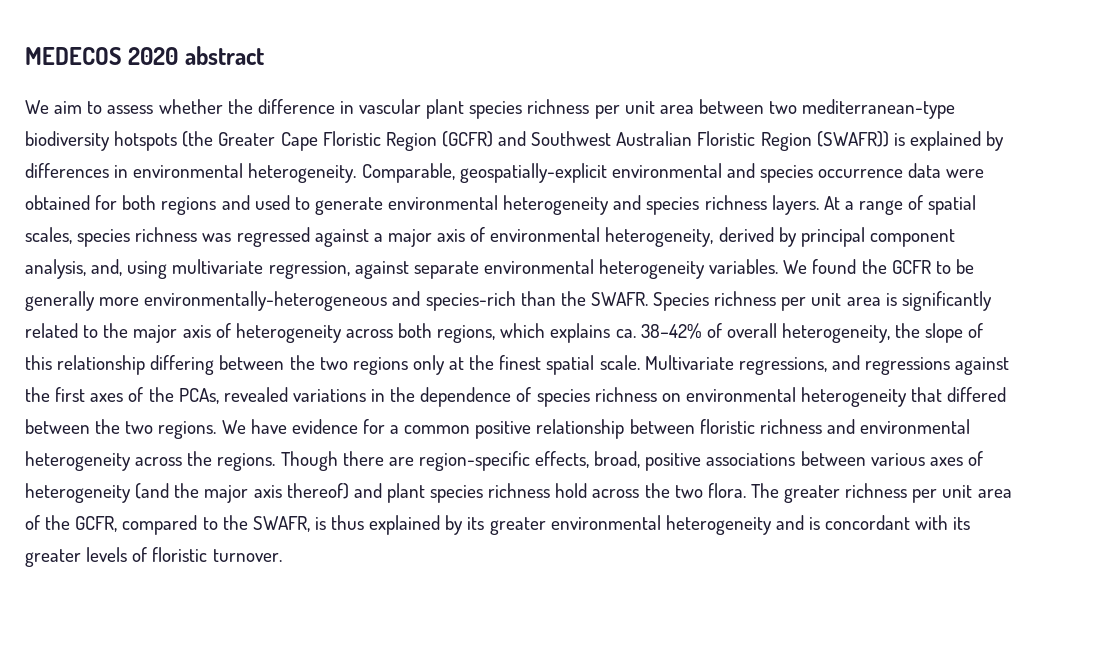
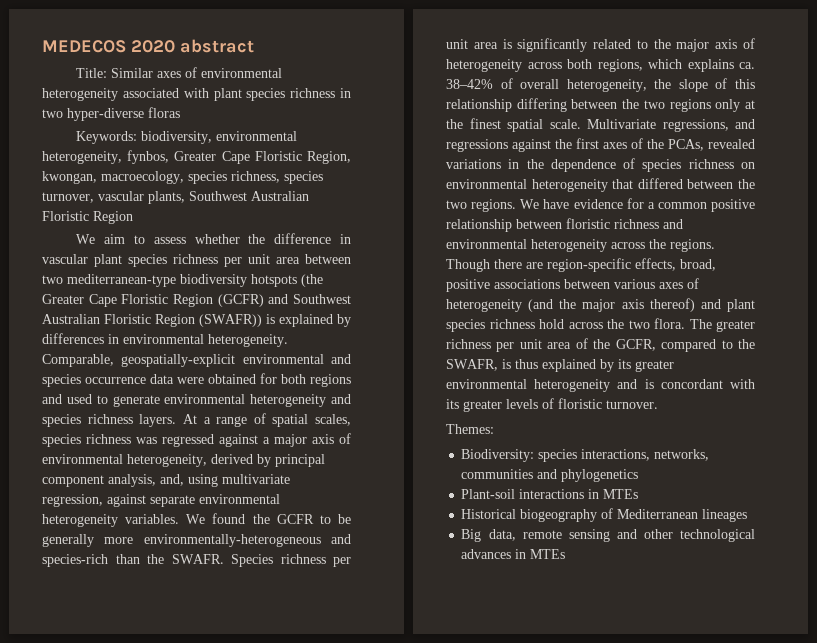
+ Title: Similar axes of environmental heterogeneity associated with plant species richness in two hyper-diverse floras
+ Keywords: biodiversity, environmental heterogeneity, fynbos, Greater Cape Floristic Region, kwongan, macroecology, species richness, species turnover, vascular plants, Southwest Australian Floristic Region
+ Themes:
+ Biodiversity: species interactions, networks, communities and phylogenetics
+ Plant-soil interactions in MTEs
+ Historical biogeography of Mediterranean lineages
+ Big data, remote sensing and other technological advances in MTEs

